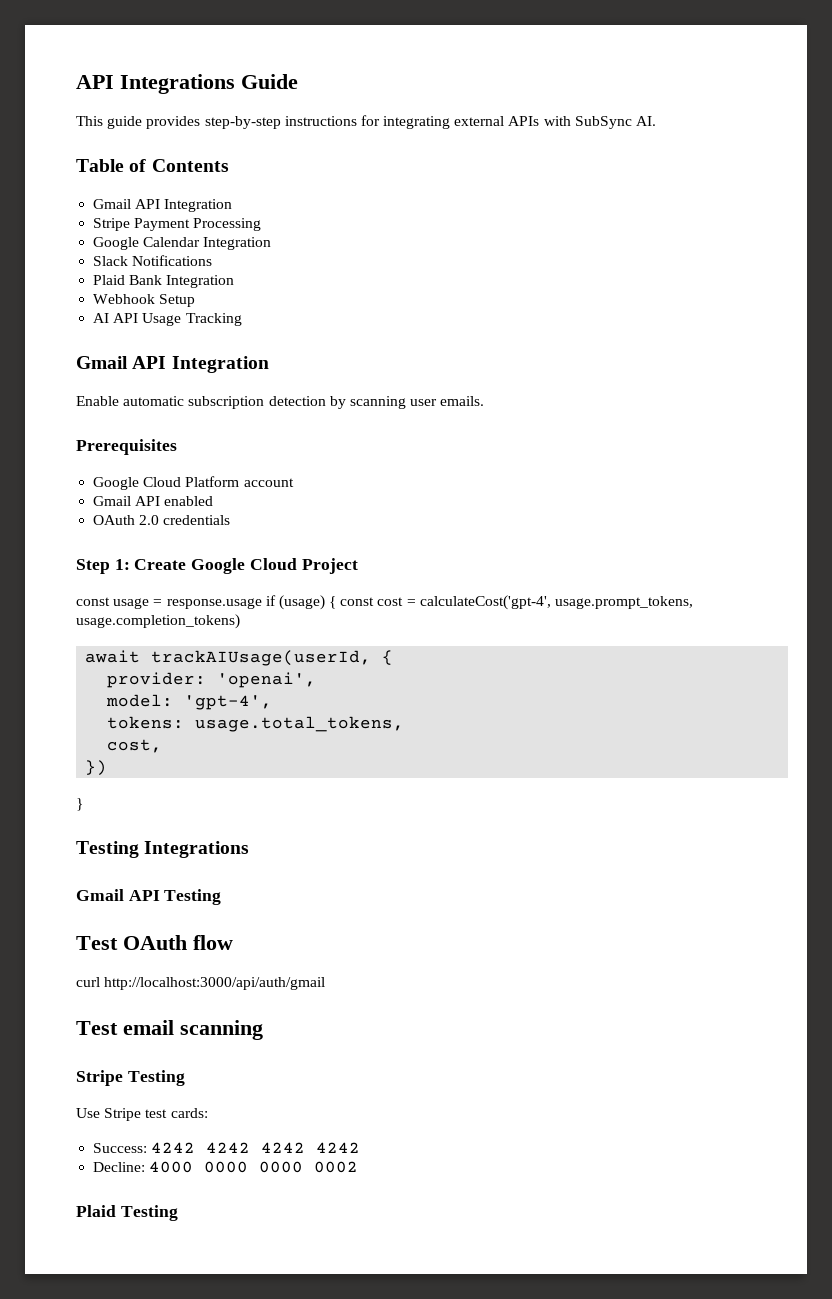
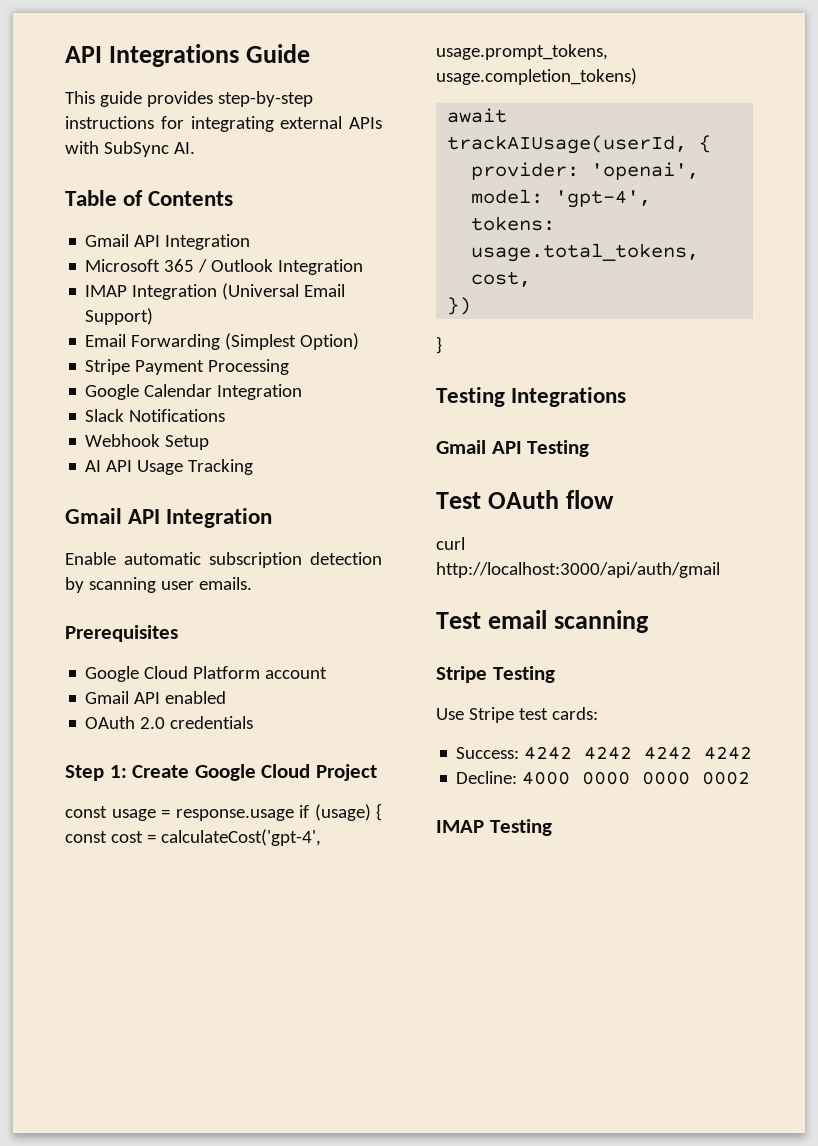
+ Microsoft 365 / Outlook Integration
+ IMAP Integration (Universal Email Support)
+ Email Forwarding (Simplest Option)
- Plaid Bank Integration
- Plaid Testing
+ IMAP Testing

